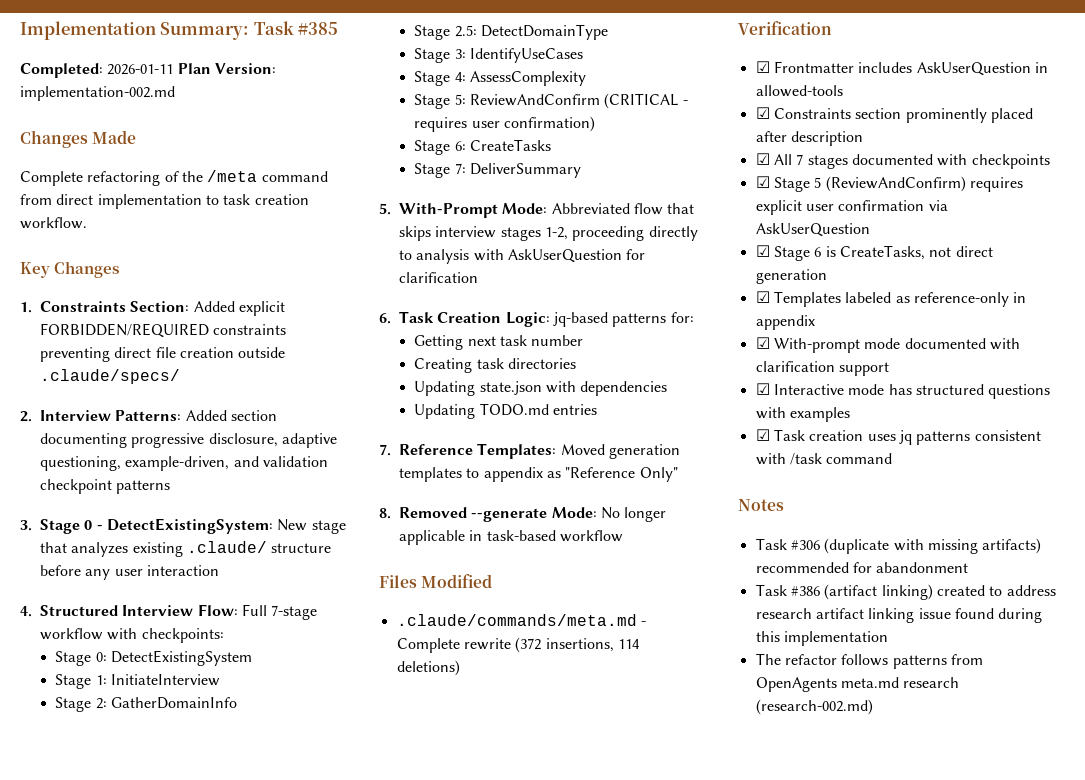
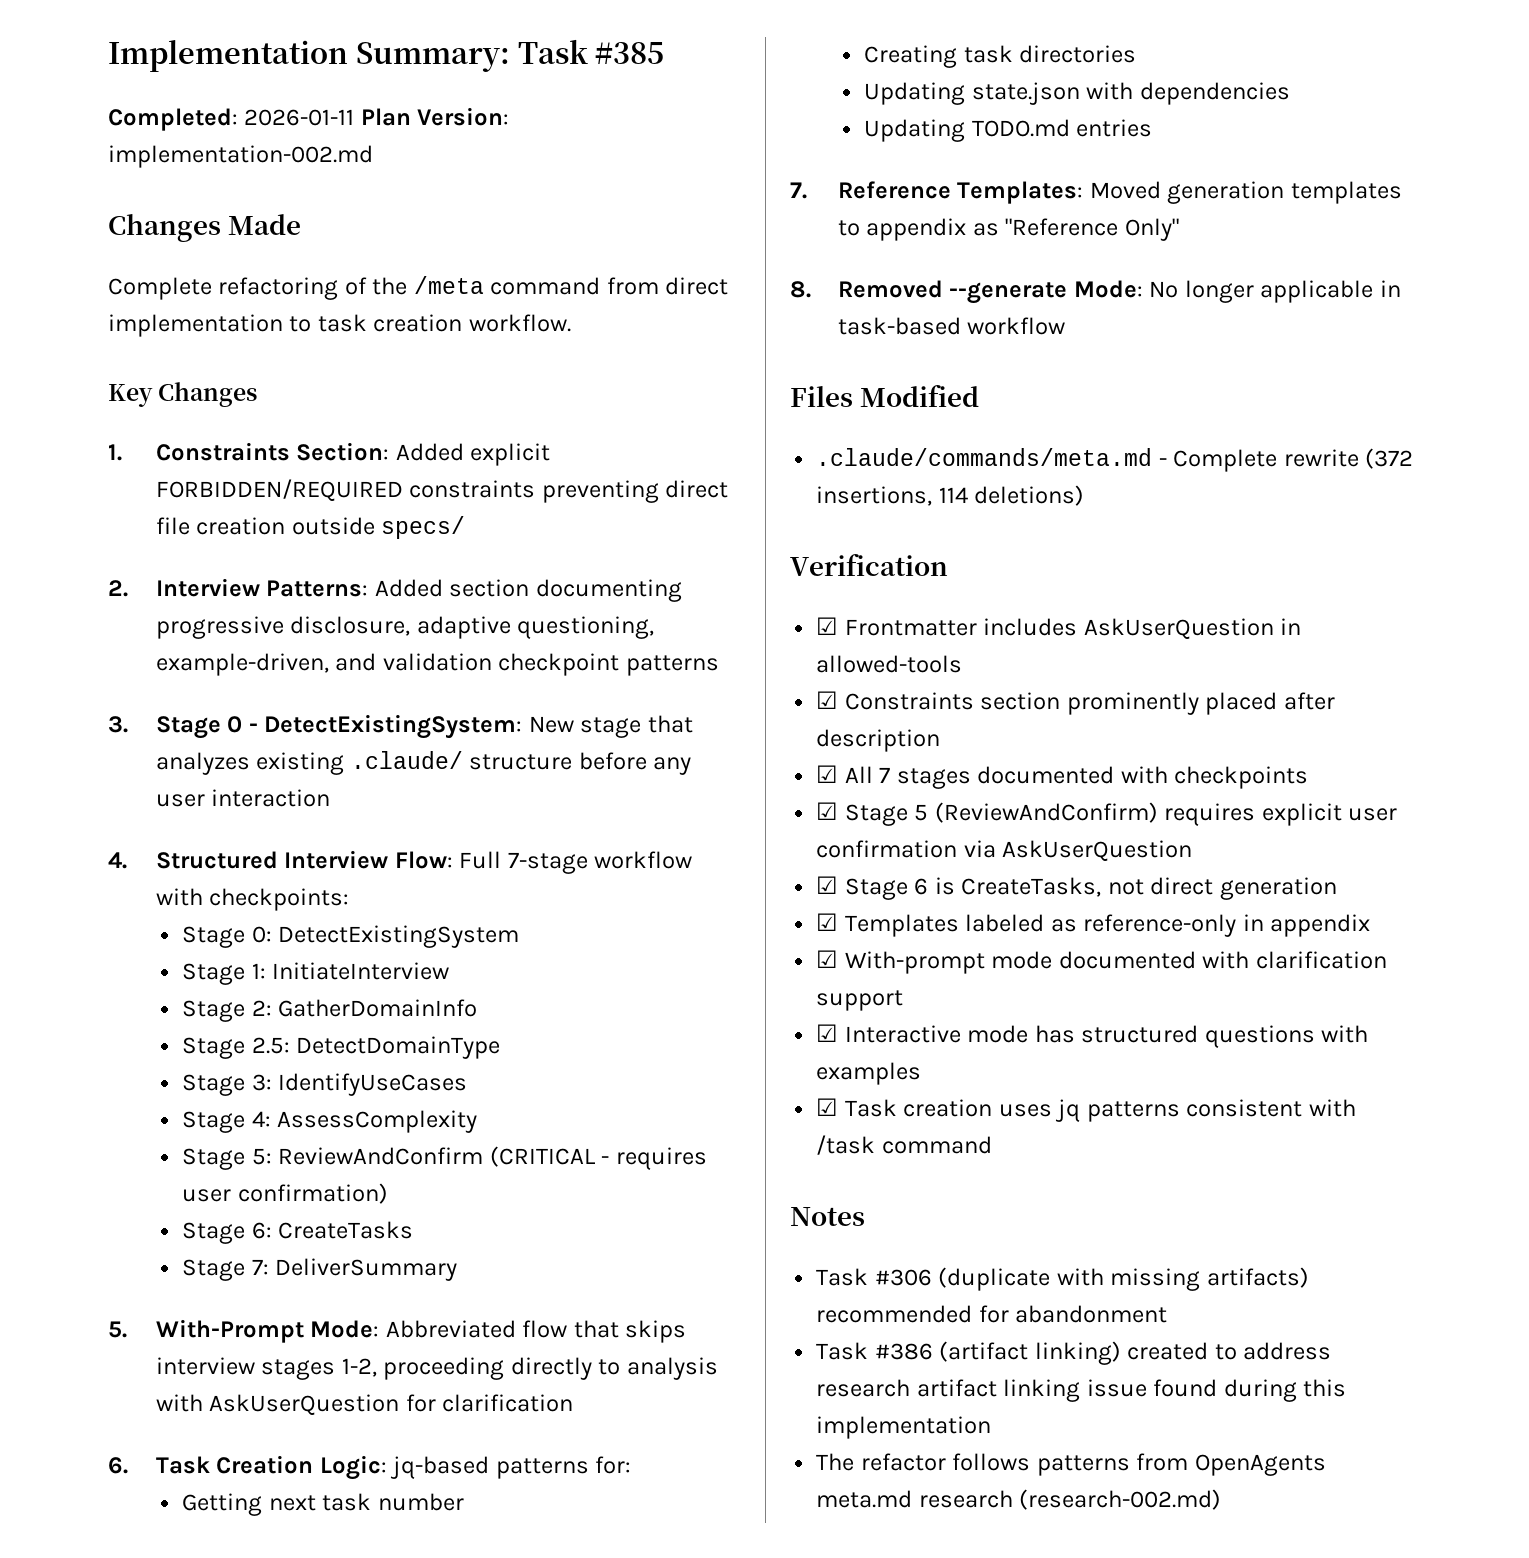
- 1. Constraints Section: Added explicit FORBIDDEN/REQUIRED constraints preventing direct file creation outside .claude/specs/
+ 1. Constraints Section: Added explicit FORBIDDEN/REQUIRED constraints preventing direct file creation outside specs/

